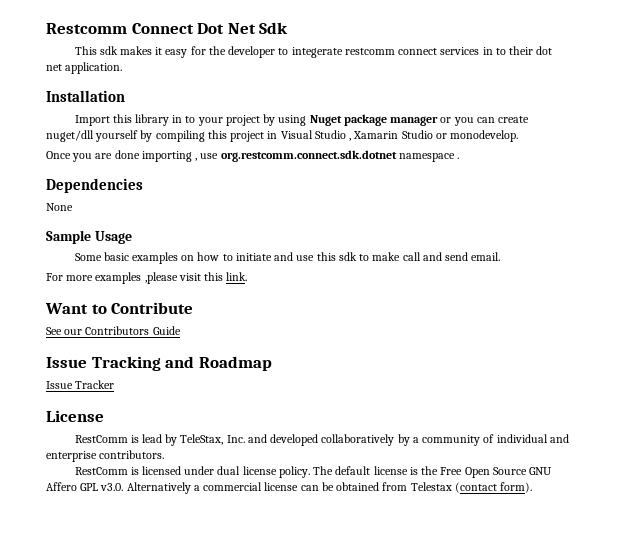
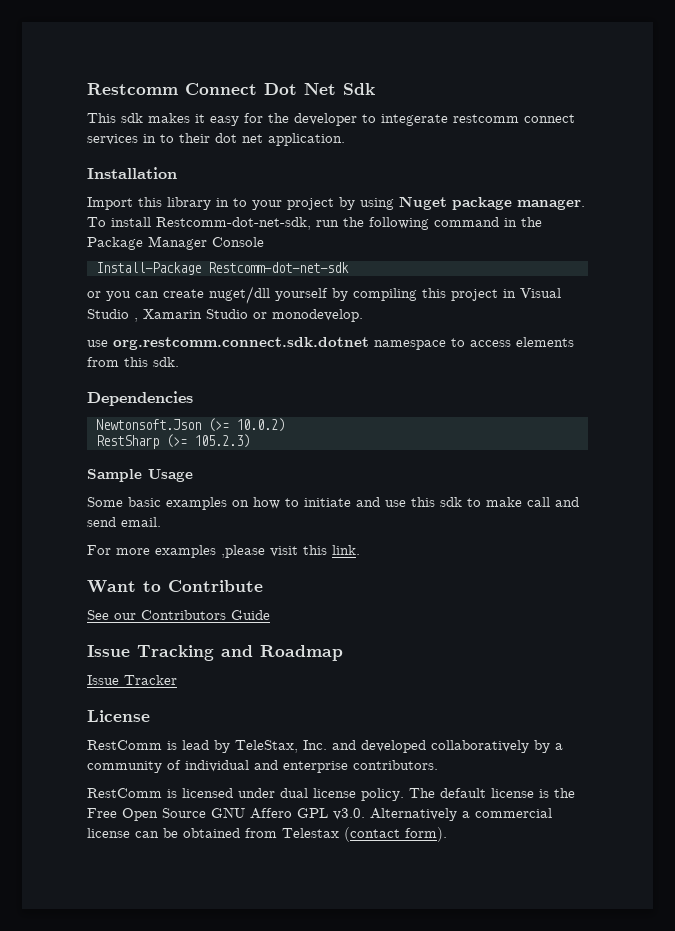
- Import this library in to your project by using Nuget package manager or you can create nuget/dll yourself by compiling this project in Visual Studio , Xamarin Studio or monodevelop.
+ Import this library in to your project by using Nuget package manager. To install Restcomm-dot-net-sdk, run the following command in the Package Manager Console
+ Install-Package Restcomm-dot-net-sdk
+ or you can create nuget/dll yourself by compiling this project in Visual Studio , Xamarin Studio or monodevelop.
- Once you are done importing , use org.restcomm.connect.sdk.dotnet namespace .
+ use org.restcomm.connect.sdk.dotnet namespace to access elements from this sdk.
  Dependencies
- None
+ Newtonsoft.Json (>= 10.0.2)
+ RestSharp (>= 105.2.3)

